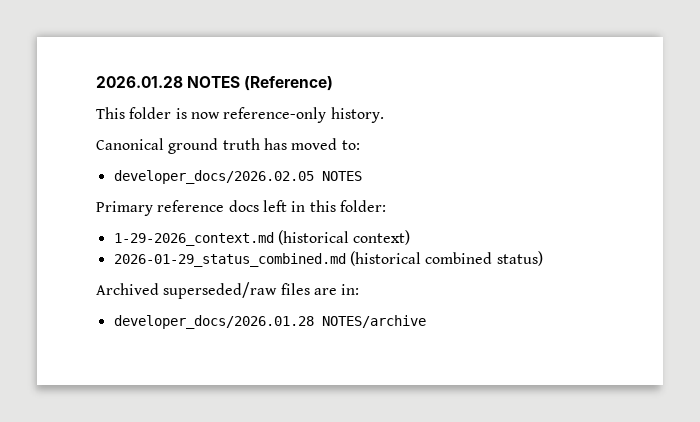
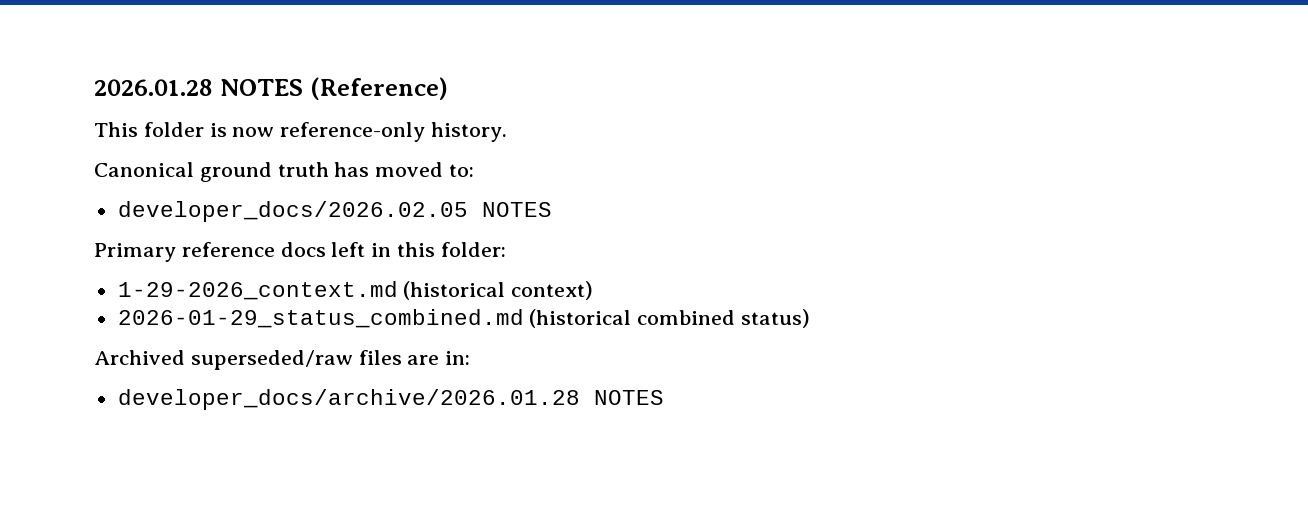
- developer_docs/2026.01.28 NOTES/archive
+ developer_docs/archive/2026.01.28 NOTES

